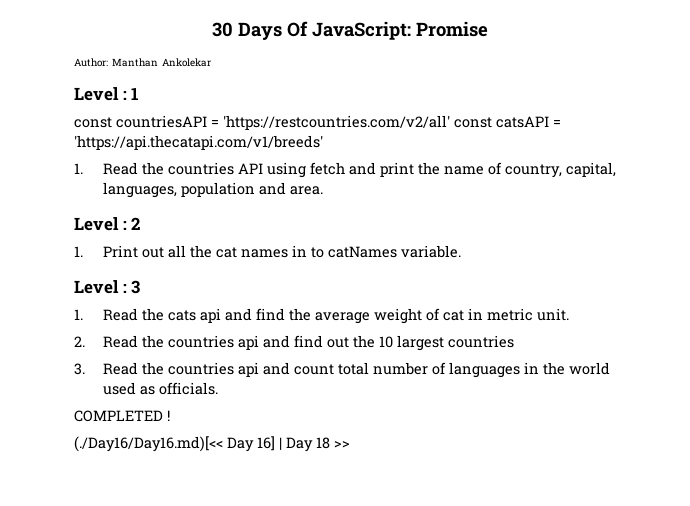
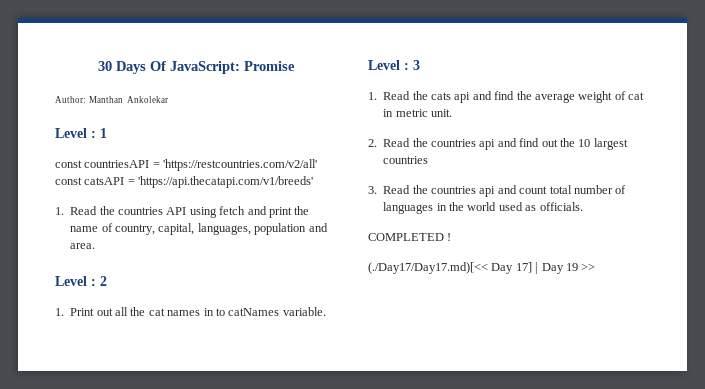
- (./Day16/Day16.md)[<< Day 16] | Day 18 >>
+ (./Day17/Day17.md)[<< Day 17] | Day 19 >>

